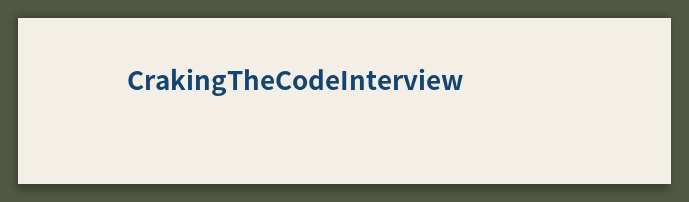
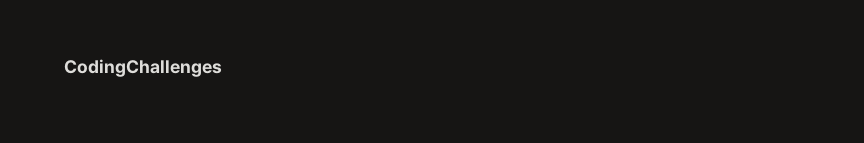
- CrakingTheCodeInterview
+ CodingChallenges

